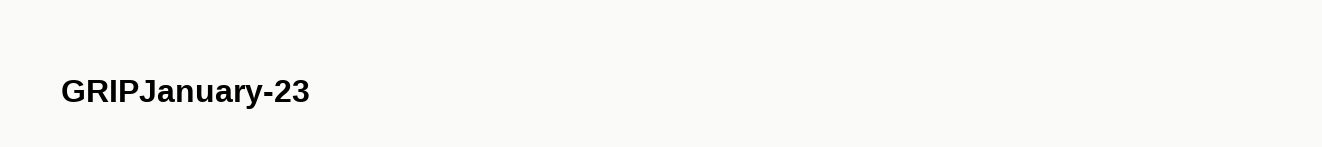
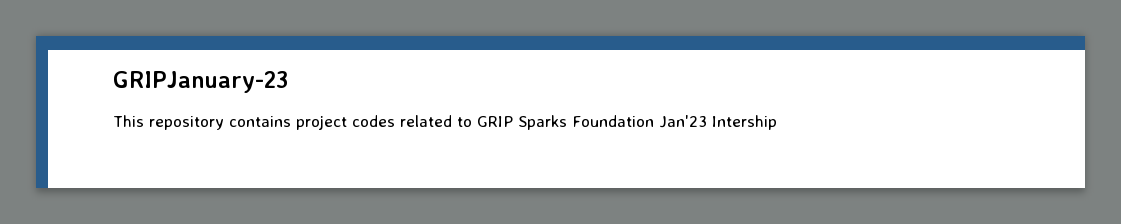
+ This repository contains project codes related to GRIP Sparks Foundation Jan'23 Intership

